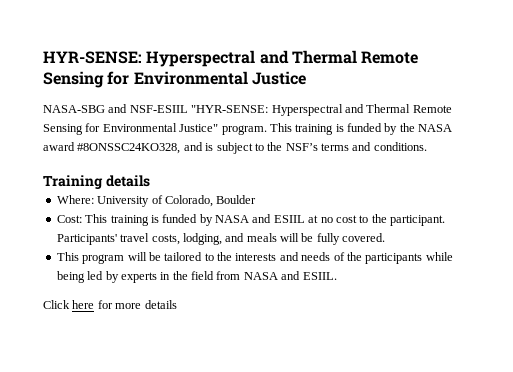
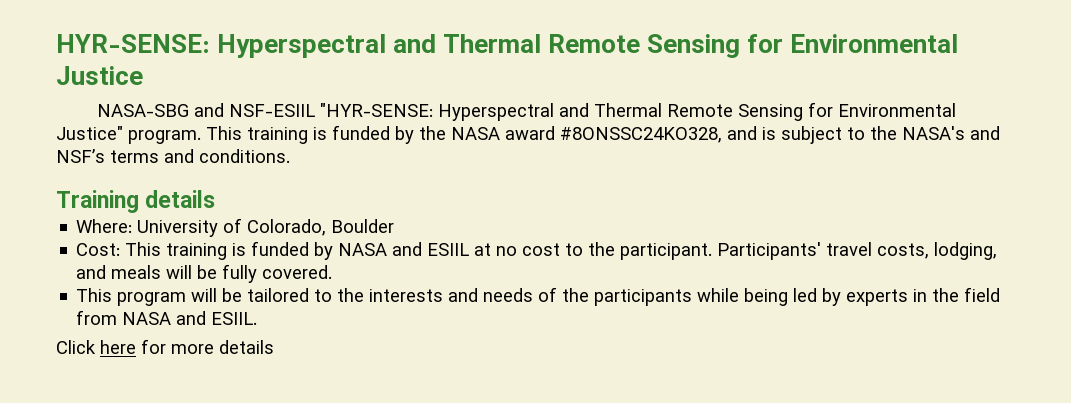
- This training is funded by the NASA award #8ONSSC24KO328, and is subject to the NSF’s terms and conditions.
+ This training is funded by the NASA award #8ONSSC24KO328, and is subject to the NASA's and NSF’s terms and conditions.

